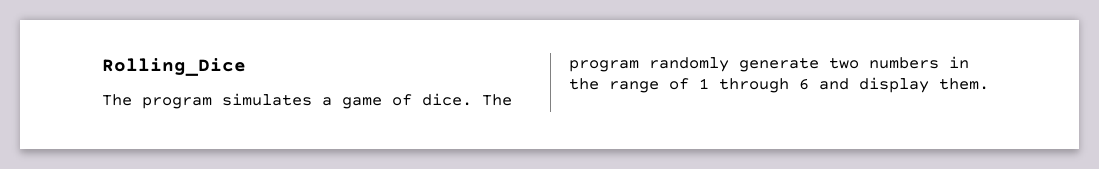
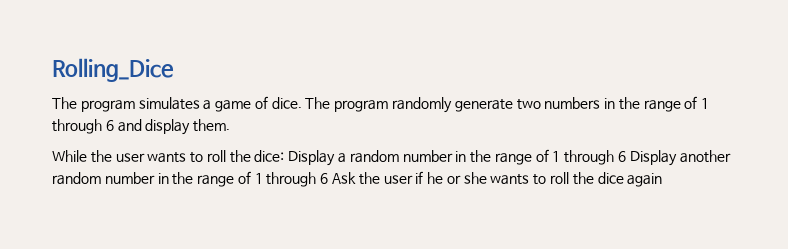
+ While the user wants to roll the dice: Display a random number in the range of 1 through 6 Display another random number in the range of 1 through 6 Ask the user if he or she wants to roll the dice again

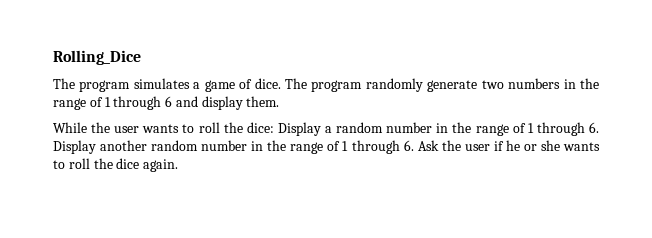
- While the user wants to roll the dice: Display a random number in the range of 1 through 6 Display another random number in the range of 1 through 6 Ask the user if he or she wants to roll the dice again
+ While the user wants to roll the dice: Display a random number in the range of 1 through 6. Display another random number in the range of 1 through 6. Ask the user if he or she wants to roll the dice again.

